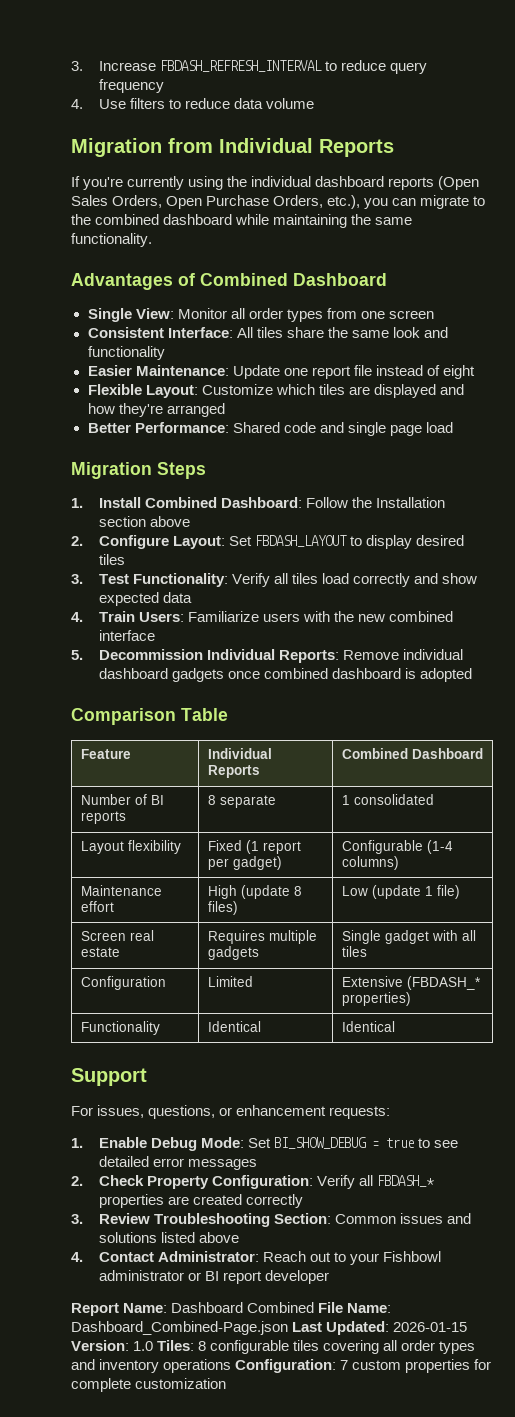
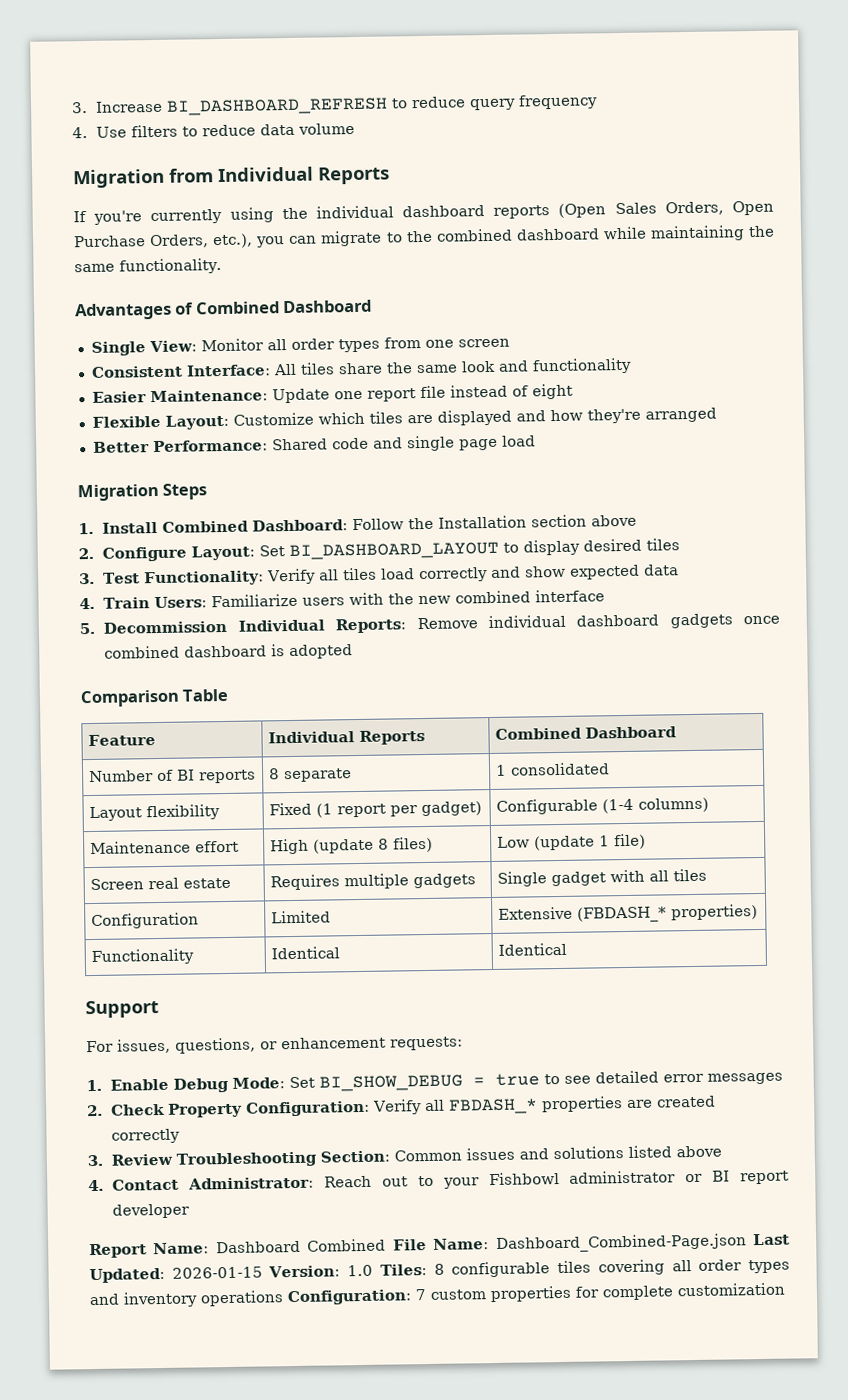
- 3. Increase FBDASH_REFRESH_INTERVAL to reduce query frequency
+ 3. Increase BI_DASHBOARD_REFRESH to reduce query frequency
- 2. Configure Layout: Set FBDASH_LAYOUT to display desired tiles
+ 2. Configure Layout: Set BI_DASHBOARD_LAYOUT to display desired tiles

